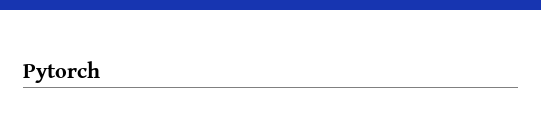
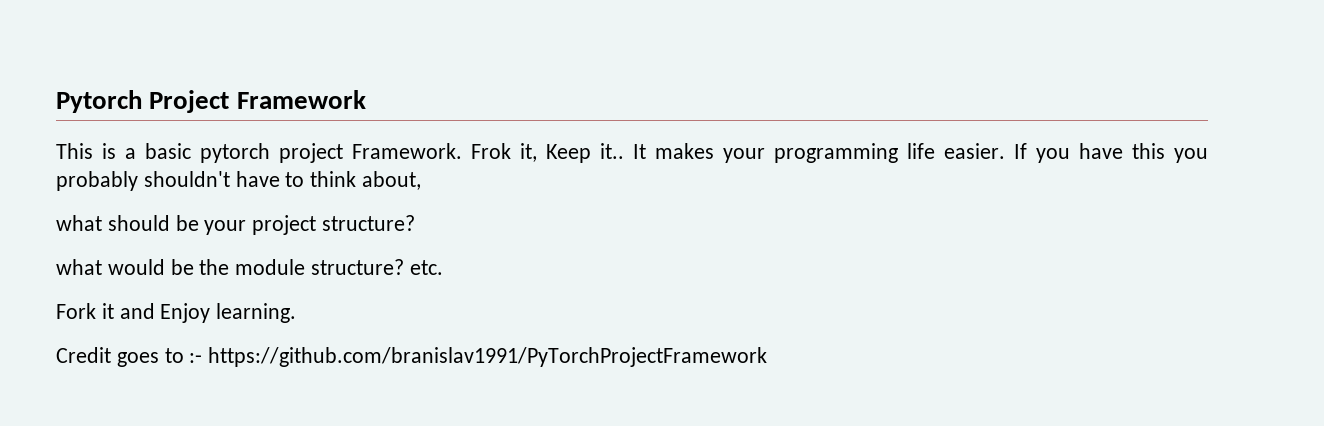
- Pytorch
+ Pytorch Project Framework
+ This is a basic pytorch project Framework. Frok it, Keep it.. It makes your programming life easier. If you have this you probably shouldn't have to think about,
+ what should be your project structure?
+ what would be the module structure? etc.
+ Fork it and Enjoy learning.
+ Credit goes to :- https://github.com/branislav1991/PyTorchProjectFramework

